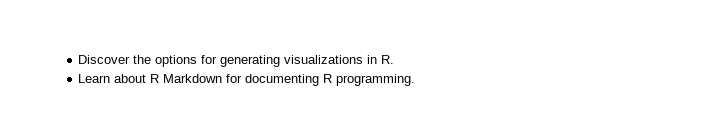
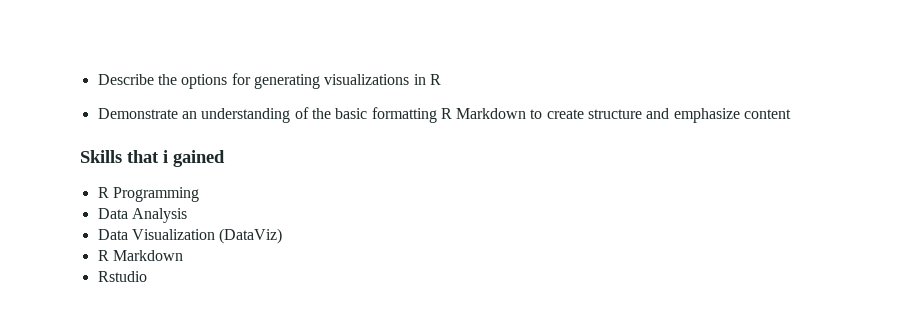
- Discover the options for generating visualizations in R.
- Learn about R Markdown for documenting R programming.
+ Describe the options for generating visualizations in R
+ Demonstrate an understanding of the basic formatting R Markdown to create structure and emphasize content
+ Skills that i gained
+ R Programming
+ Data Analysis
+ Data Visualization (DataViz)
+ R Markdown
+ Rstudio

